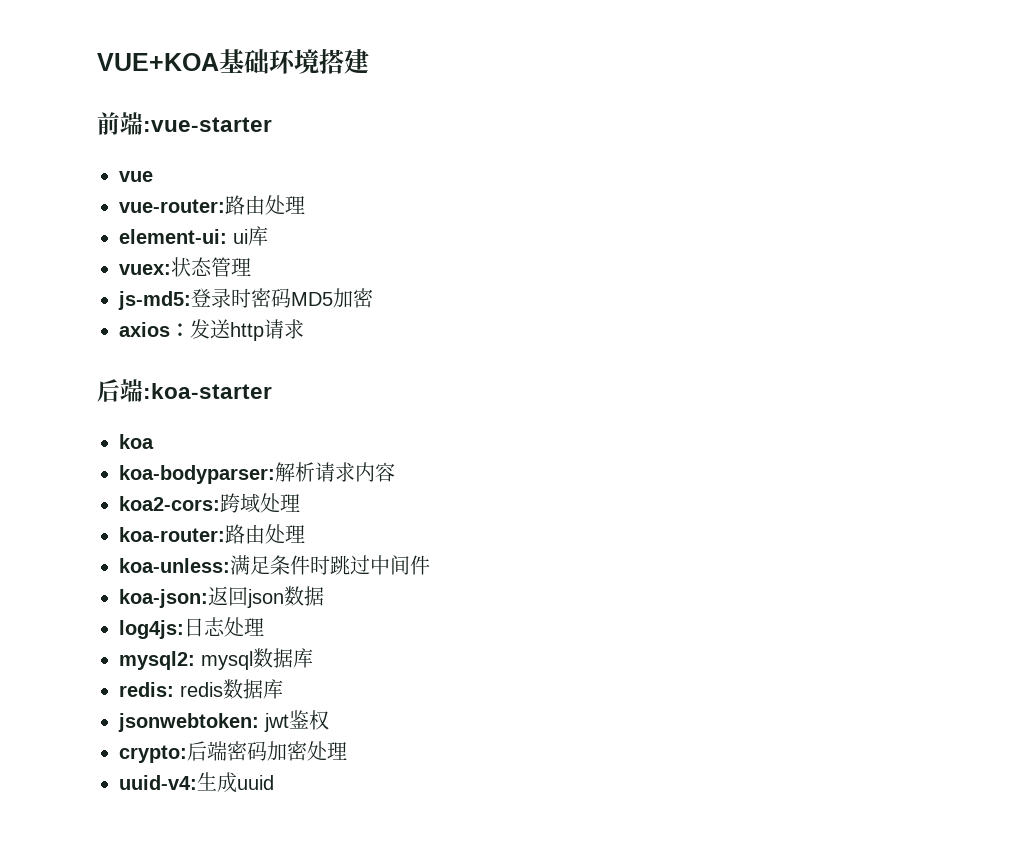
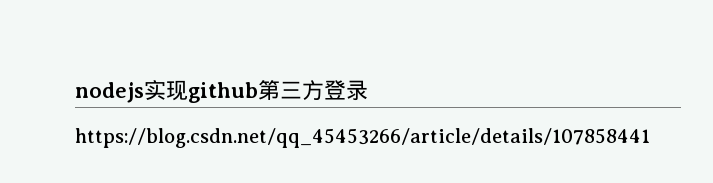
- VUE+KOA基础环境搭建
- 前端:vue-starter
- vue
- vue-router:路由处理
- element-ui: ui库
- vuex:状态管理
- js-md5:登录时密码MD5加密
- axios：发送http请求
- 后端:koa-starter
- koa
- koa-bodyparser:解析请求内容
- koa2-cors:跨域处理
- koa-router:路由处理
- koa-unless:满足条件时跳过中间件
- koa-json:返回json数据
- log4js:日志处理
- mysql2: mysql数据库
- redis: redis数据库
- jsonwebtoken: jwt鉴权
- crypto:后端密码加密处理
- uuid-v4:生成uuid
+ nodejs实现github第三方登录
+ https://blog.csdn.net/qq_45453266/article/details/107858441

